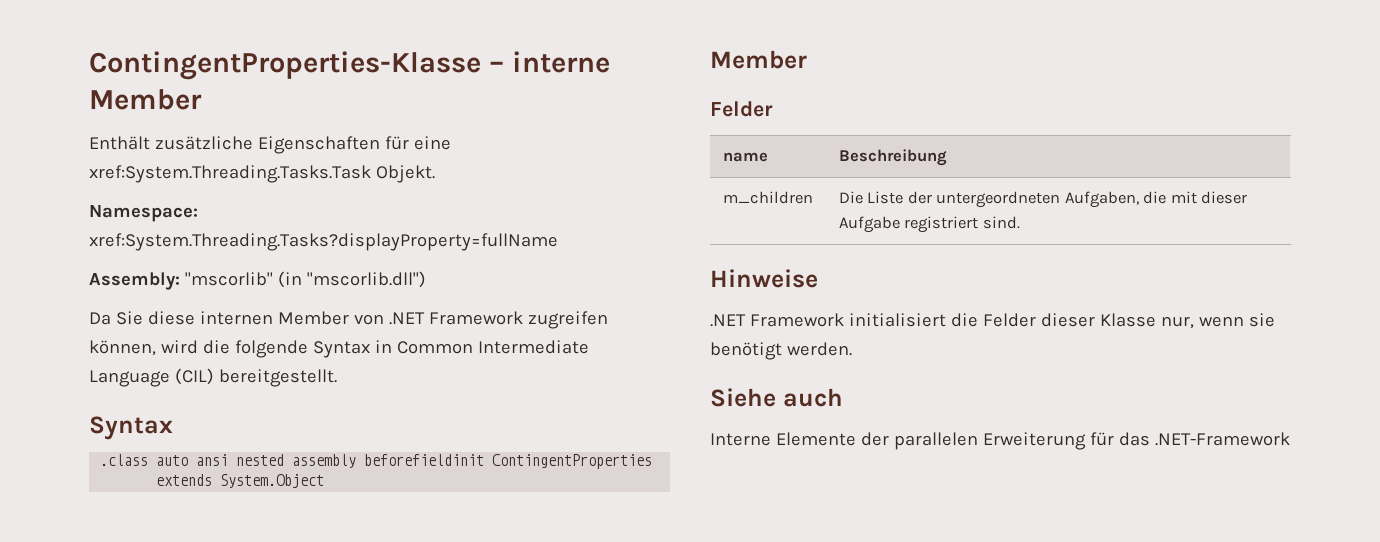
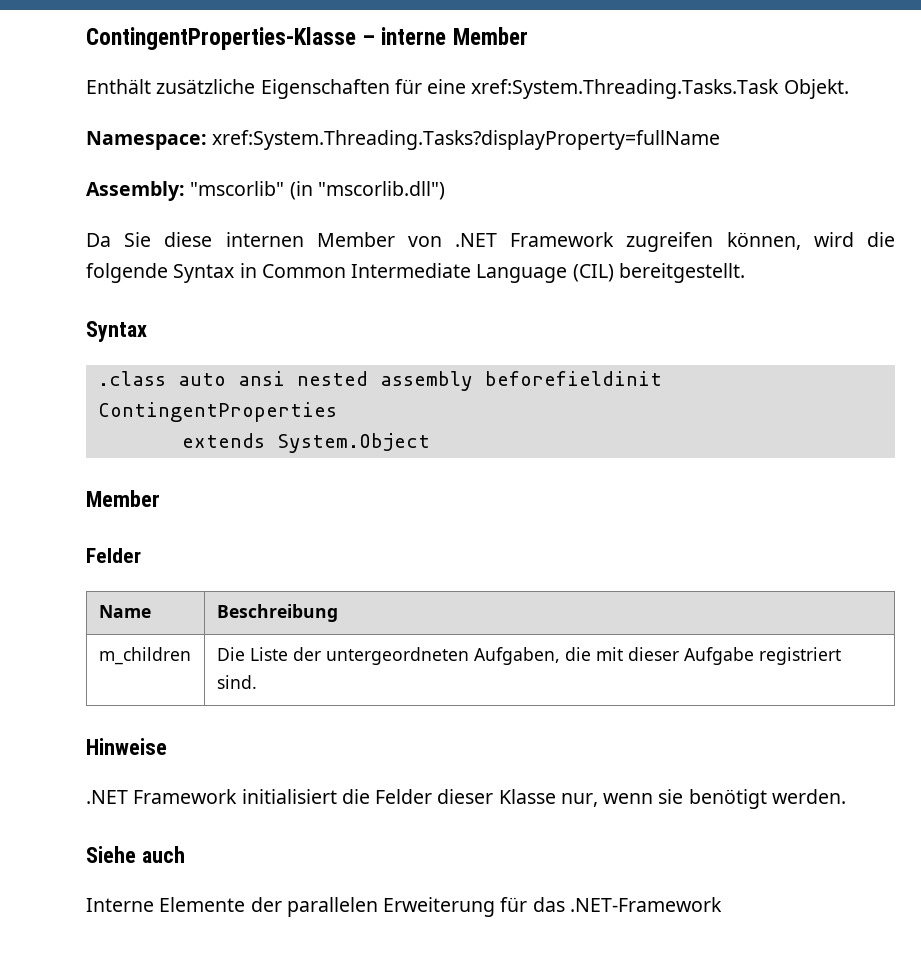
- name | Beschreibung
+ Name | Beschreibung

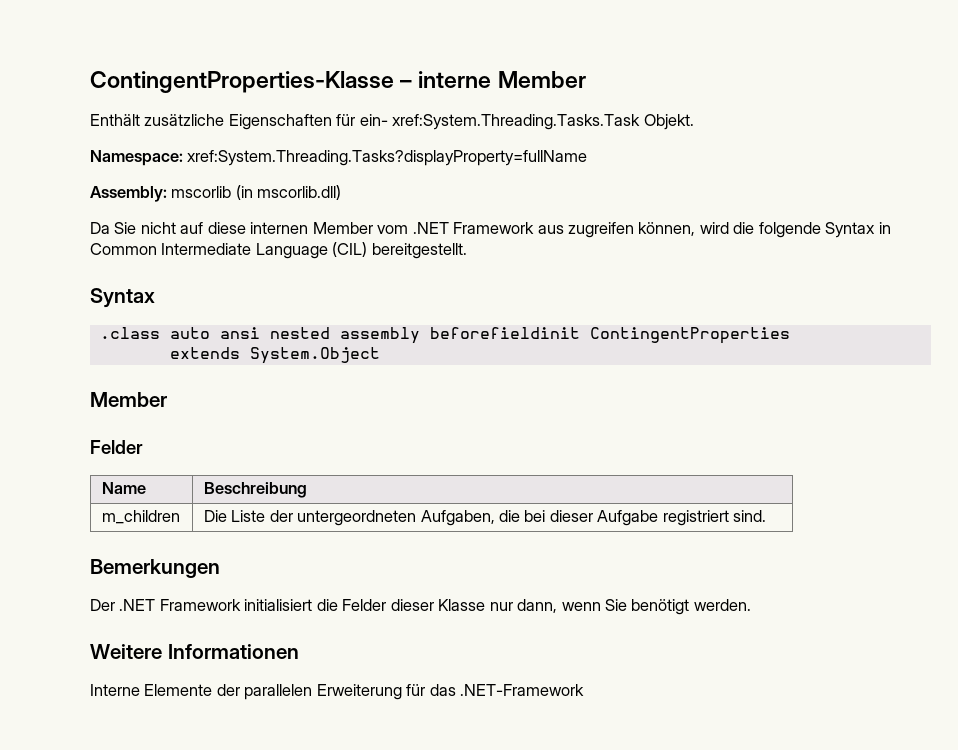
- Enthält zusätzliche Eigenschaften für eine xref:System.Threading.Tasks.Task Objekt.
+ Enthält zusätzliche Eigenschaften für ein- xref:System.Threading.Tasks.Task Objekt.
- Assembly: "mscorlib" (in "mscorlib.dll")
+ Assembly: mscorlib (in mscorlib.dll)
- Da Sie diese internen Member von .NET Framework zugreifen können, wird die folgende Syntax in Common Intermediate Language (CIL) bereitgestellt.
+ Da Sie nicht auf diese internen Member vom .NET Framework aus zugreifen können, wird die folgende Syntax in Common Intermediate Language (CIL) bereitgestellt.
- m_children | Die Liste der untergeordneten Aufgaben, die mit dieser Aufgabe registriert sind.
+ m_children | Die Liste der untergeordneten Aufgaben, die bei dieser Aufgabe registriert sind.
- Hinweise
- .NET Framework initialisiert die Felder dieser Klasse nur, wenn sie benötigt werden.
+ Bemerkungen
+ Der .NET Framework initialisiert die Felder dieser Klasse nur dann, wenn Sie benötigt werden.
- Siehe auch
+ Weitere Informationen

